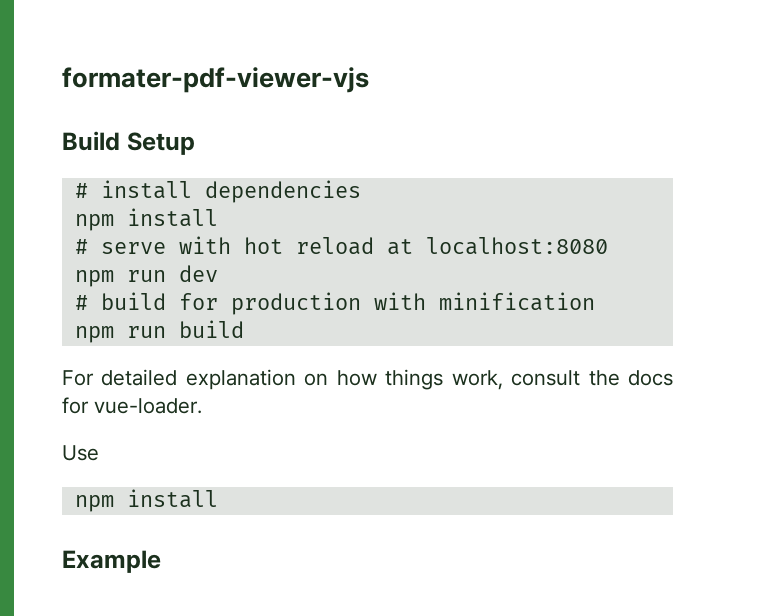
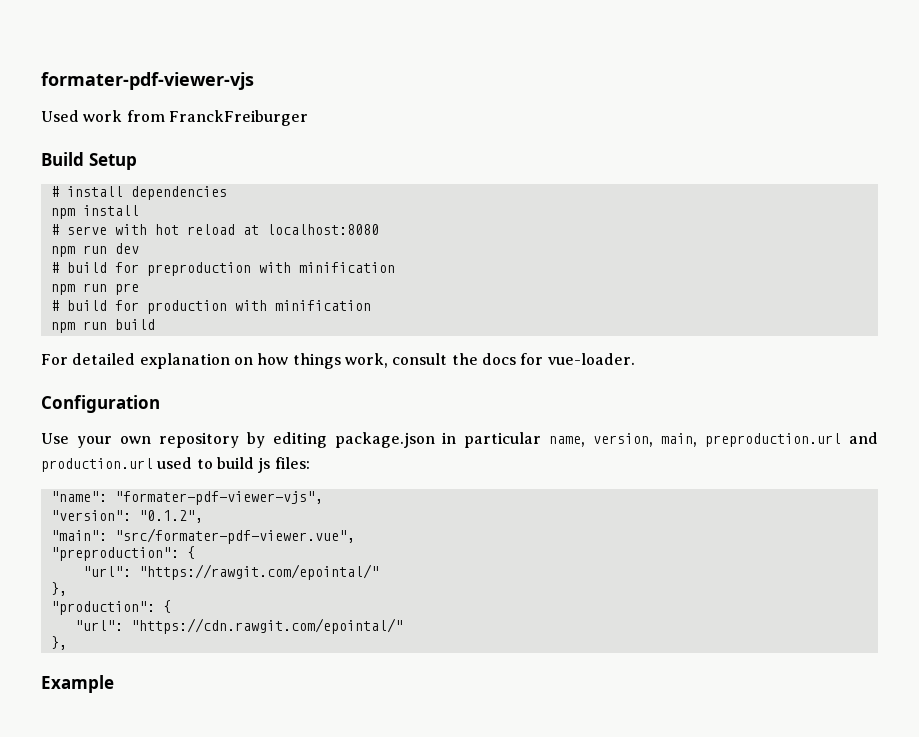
+ Used work from FranckFreiburger
+ # build for preproduction with minification
+ npm run pre
+ Configuration
- Use
- npm install
+ Use your own repository by editing package.json in particular name, version, main, preproduction.url and production.url used to build js files:
+ "name": "formater-pdf-viewer-vjs",
+ "version": "0.1.2",
+ "main": "src/formater-pdf-viewer.vue",
+ "preproduction": {
+ "url": "https://rawgit.com/epointal/"
+ },
+ "production": {
+ "url": "https://cdn.rawgit.com/epointal/"
+ },

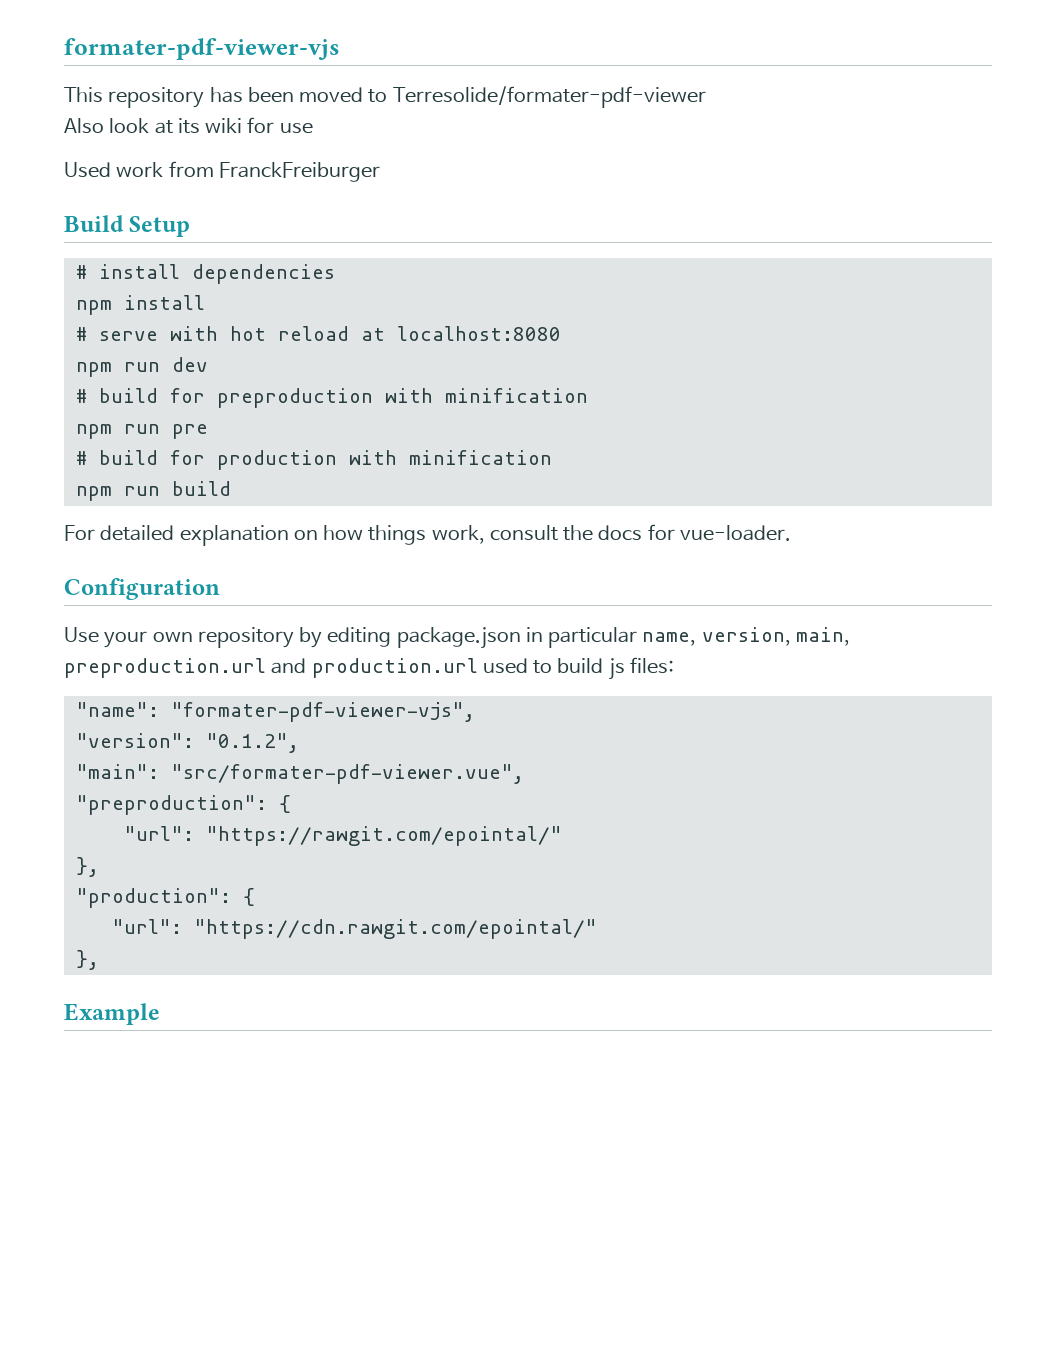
+ This repository has been moved to Terresolide/formater-pdf-viewer
+ Also look at its wiki for use

